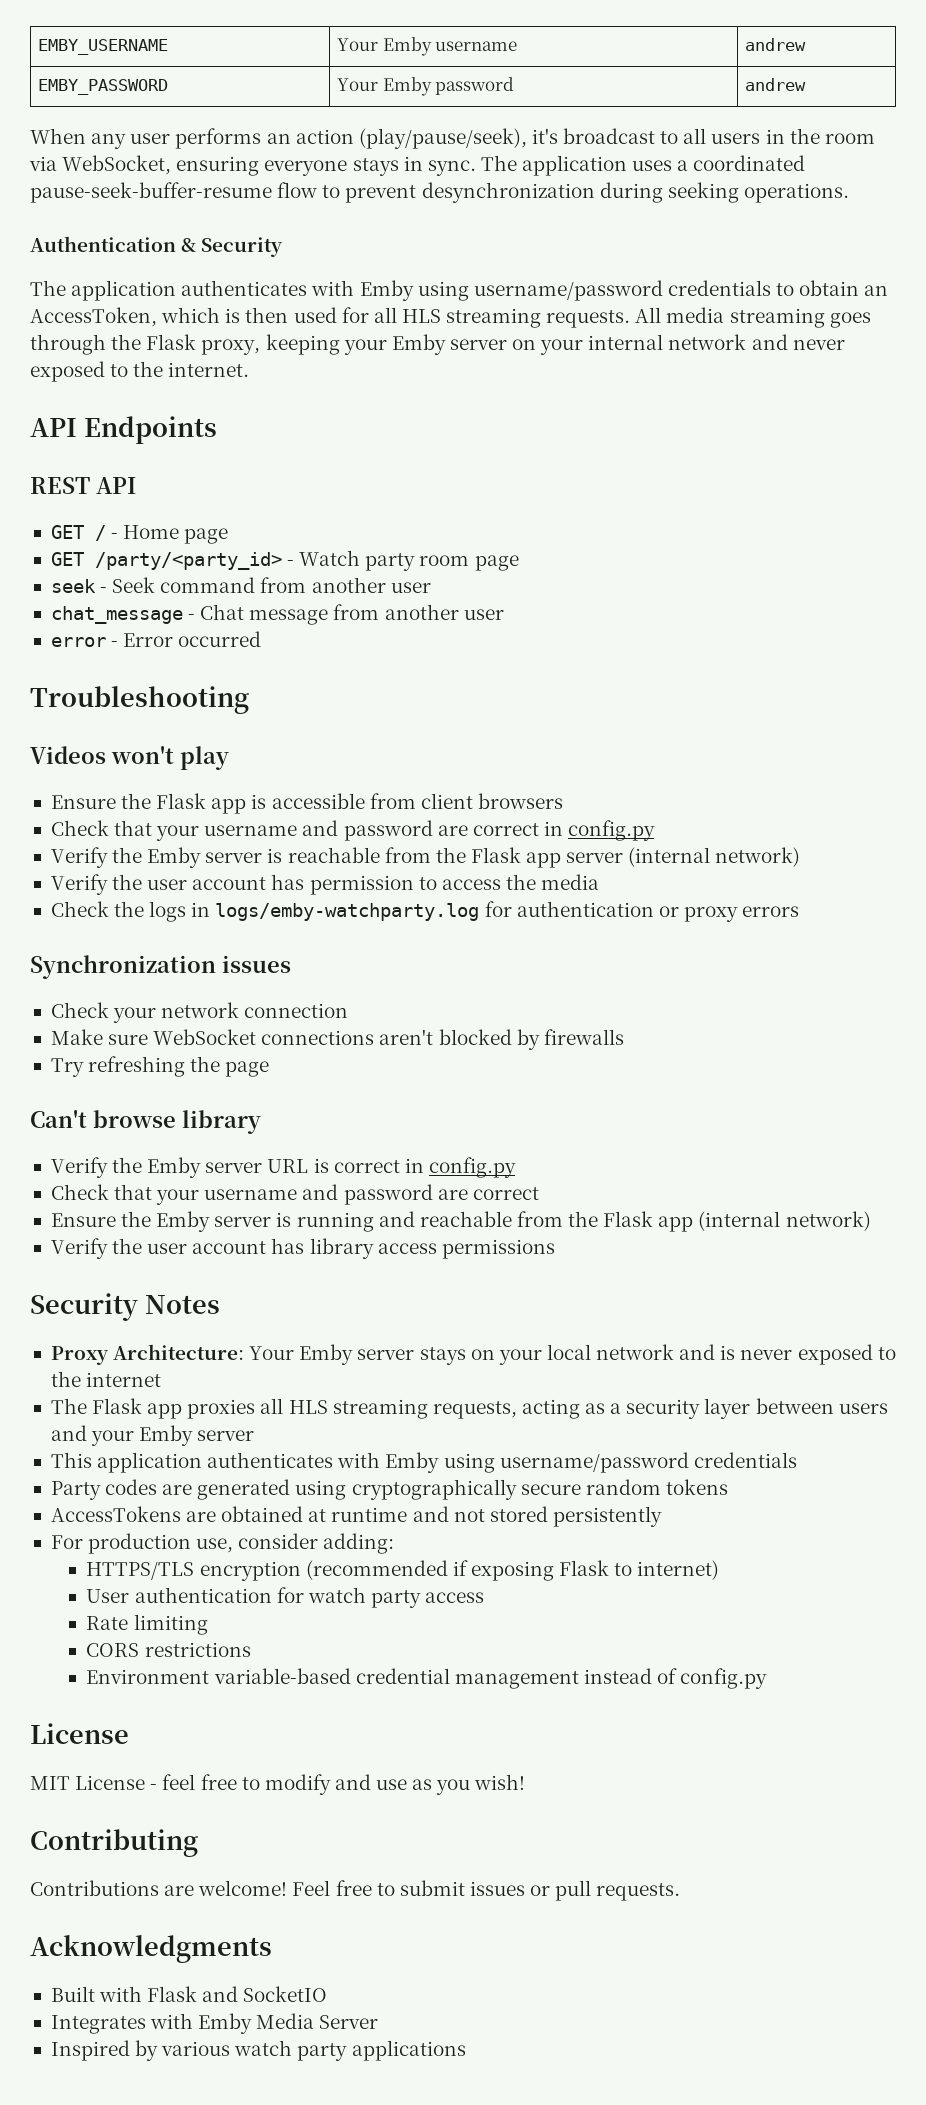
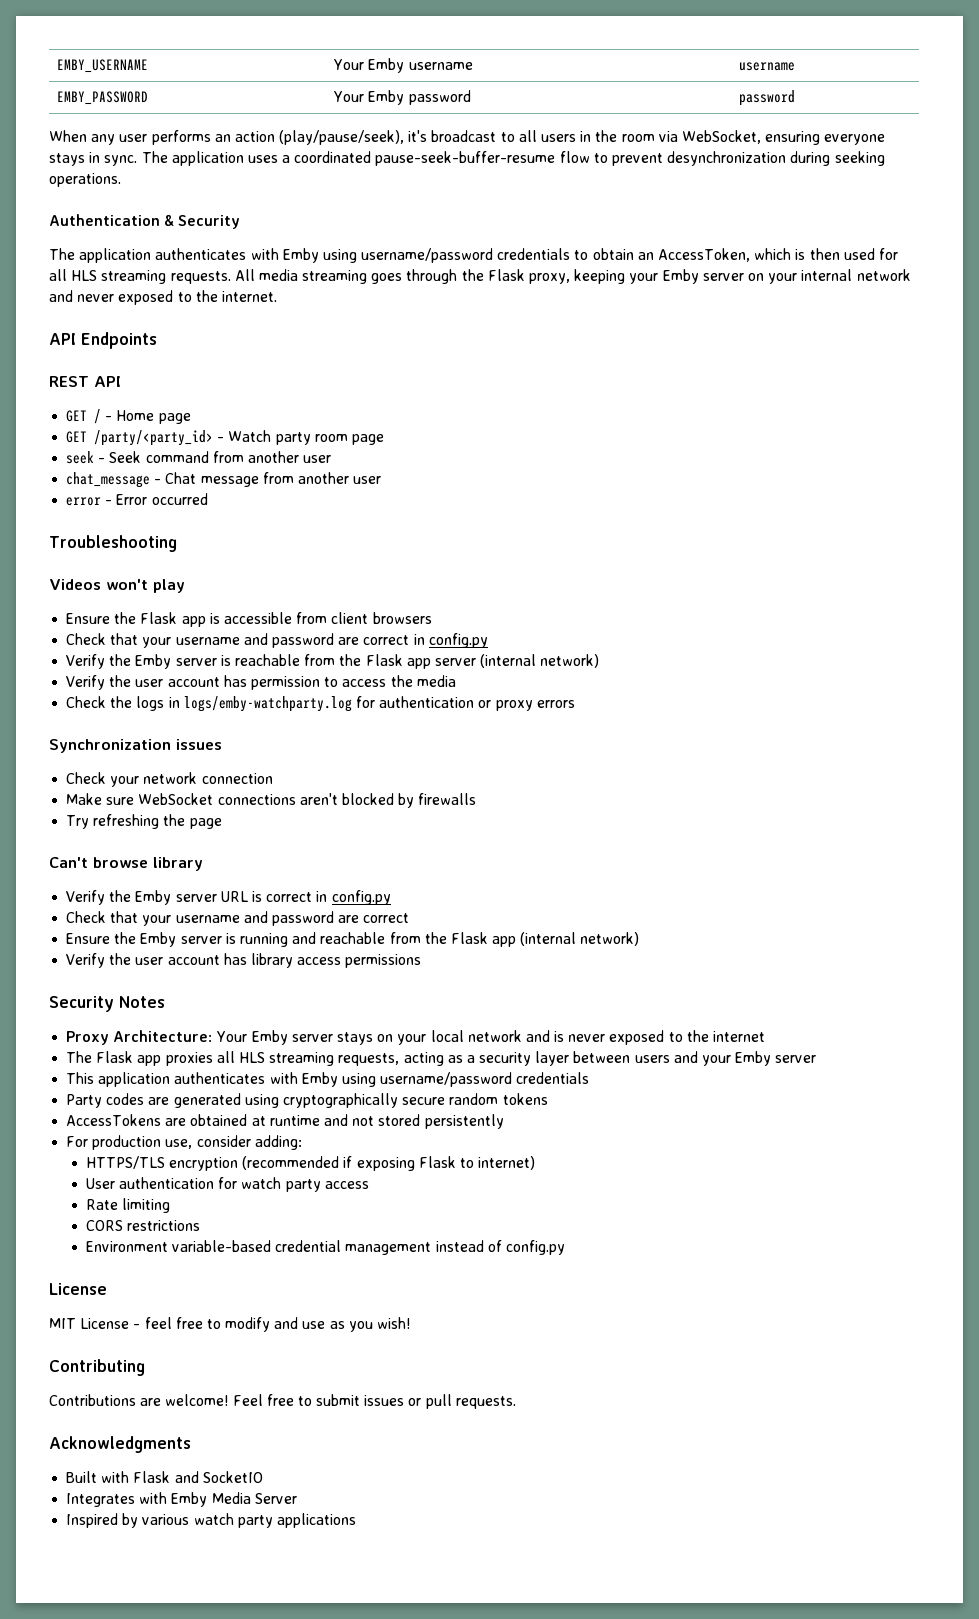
- EMBY_USERNAME | Your Emby username | andrew
+ EMBY_USERNAME | Your Emby username | username
- EMBY_PASSWORD | Your Emby password | andrew
+ EMBY_PASSWORD | Your Emby password | password

